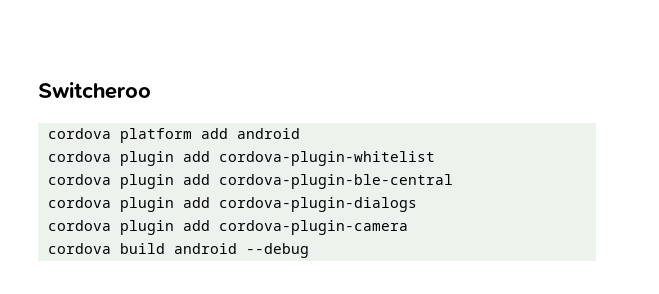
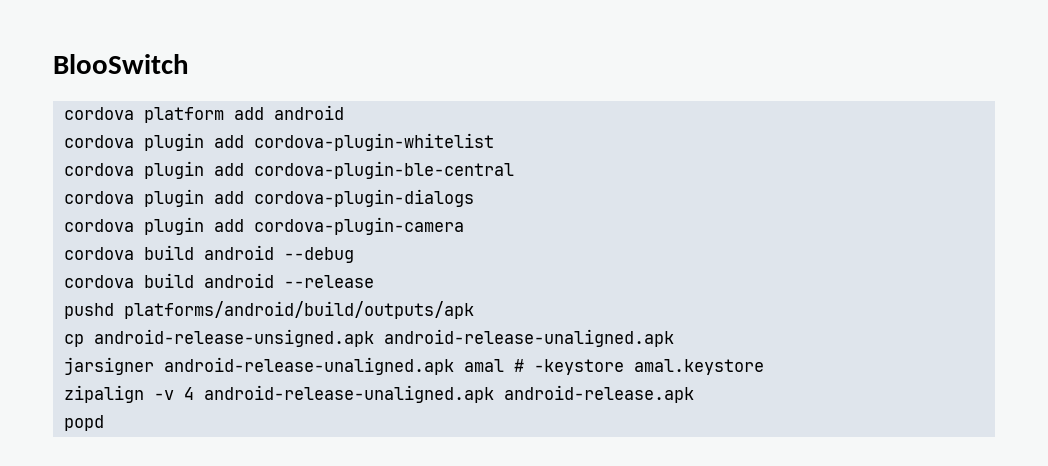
- Switcheroo
+ BlooSwitch
+ cordova build android --release
+ pushd platforms/android/build/outputs/apk
+ cp android-release-unsigned.apk android-release-unaligned.apk
+ jarsigner android-release-unaligned.apk amal # -keystore amal.keystore
+ zipalign -v 4 android-release-unaligned.apk android-release.apk
+ popd

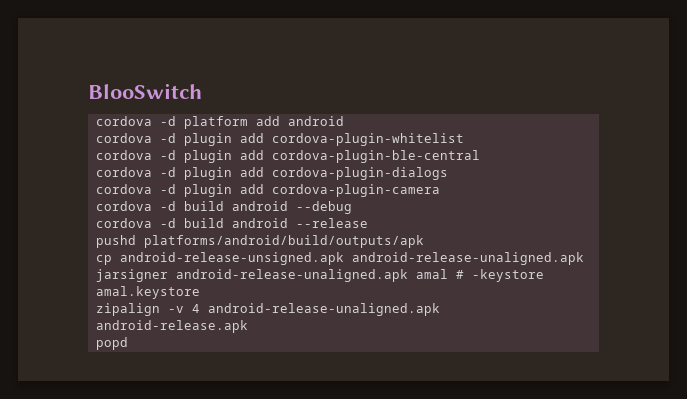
- cordova platform add android
+ cordova -d platform add android
- cordova plugin add cordova-plugin-whitelist
+ cordova -d plugin add cordova-plugin-whitelist
- cordova plugin add cordova-plugin-ble-central
+ cordova -d plugin add cordova-plugin-ble-central
- cordova plugin add cordova-plugin-dialogs
+ cordova -d plugin add cordova-plugin-dialogs
- cordova plugin add cordova-plugin-camera
+ cordova -d plugin add cordova-plugin-camera
- cordova build android --debug
+ cordova -d build android --debug
- cordova build android --release
+ cordova -d build android --release

